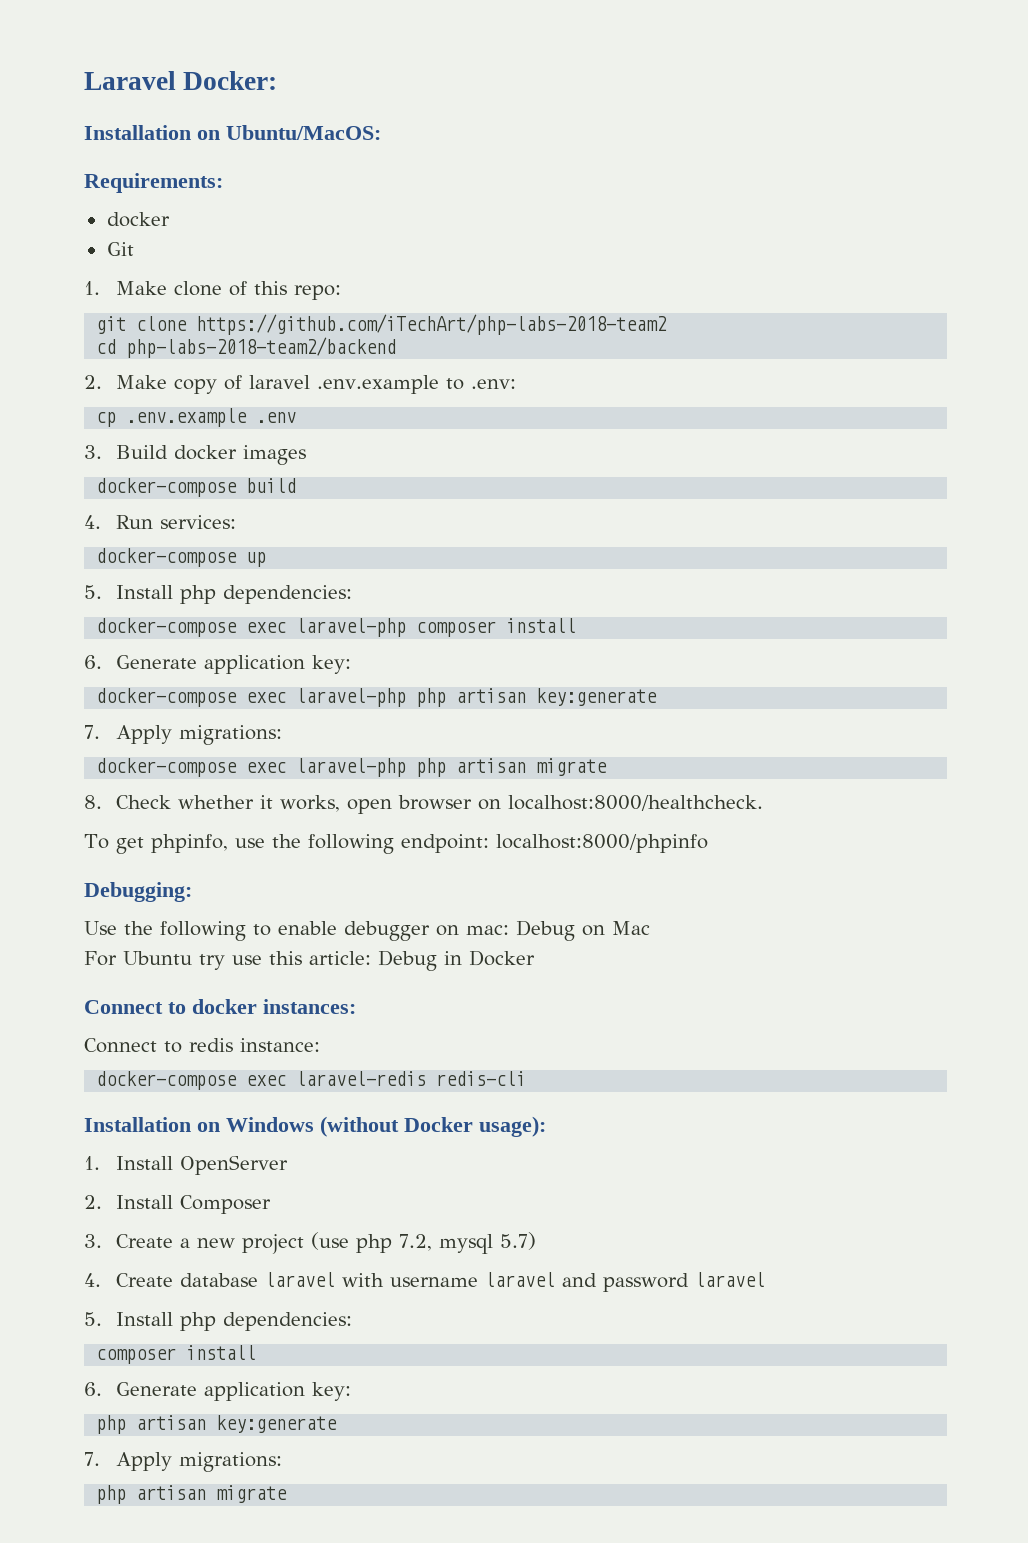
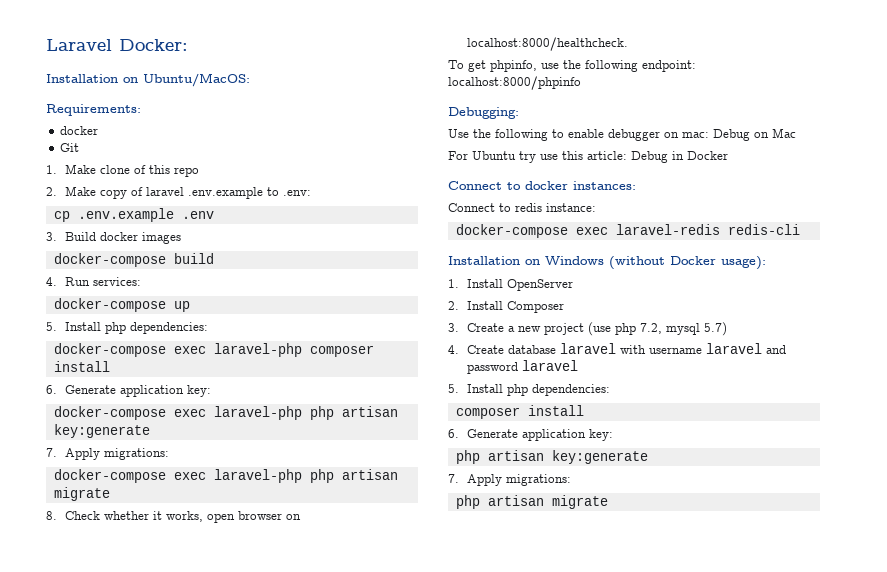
- 1. Make clone of this repo:
- git clone https://github.com/iTechArt/php-labs-2018-team2
- cd php-labs-2018-team2/backend
+ 1. Make clone of this repo

